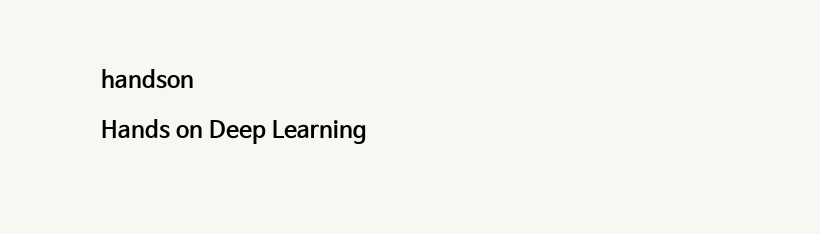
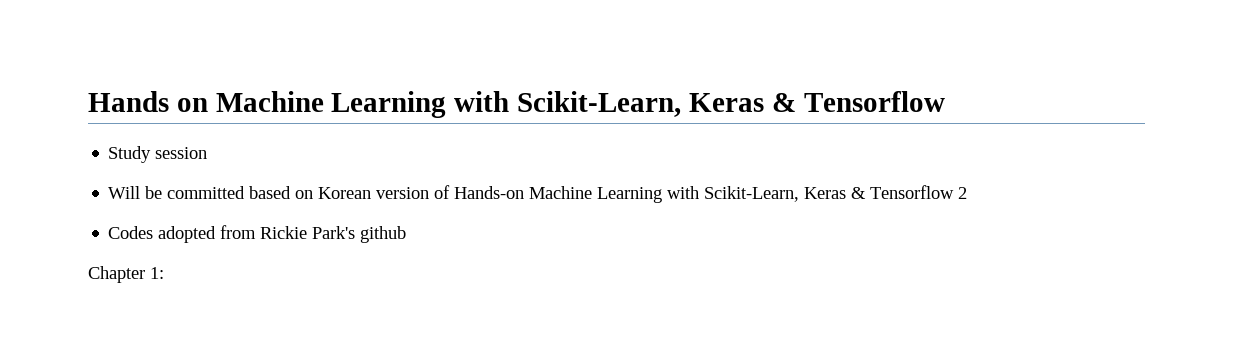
- handson
- Hands on Deep Learning
+ Hands on Machine Learning with Scikit-Learn, Keras & Tensorflow
+ Study session
+ Will be committed based on Korean version of Hands-on Machine Learning with Scikit-Learn, Keras & Tensorflow 2
+ Codes adopted from Rickie Park's github
+ Chapter 1:

